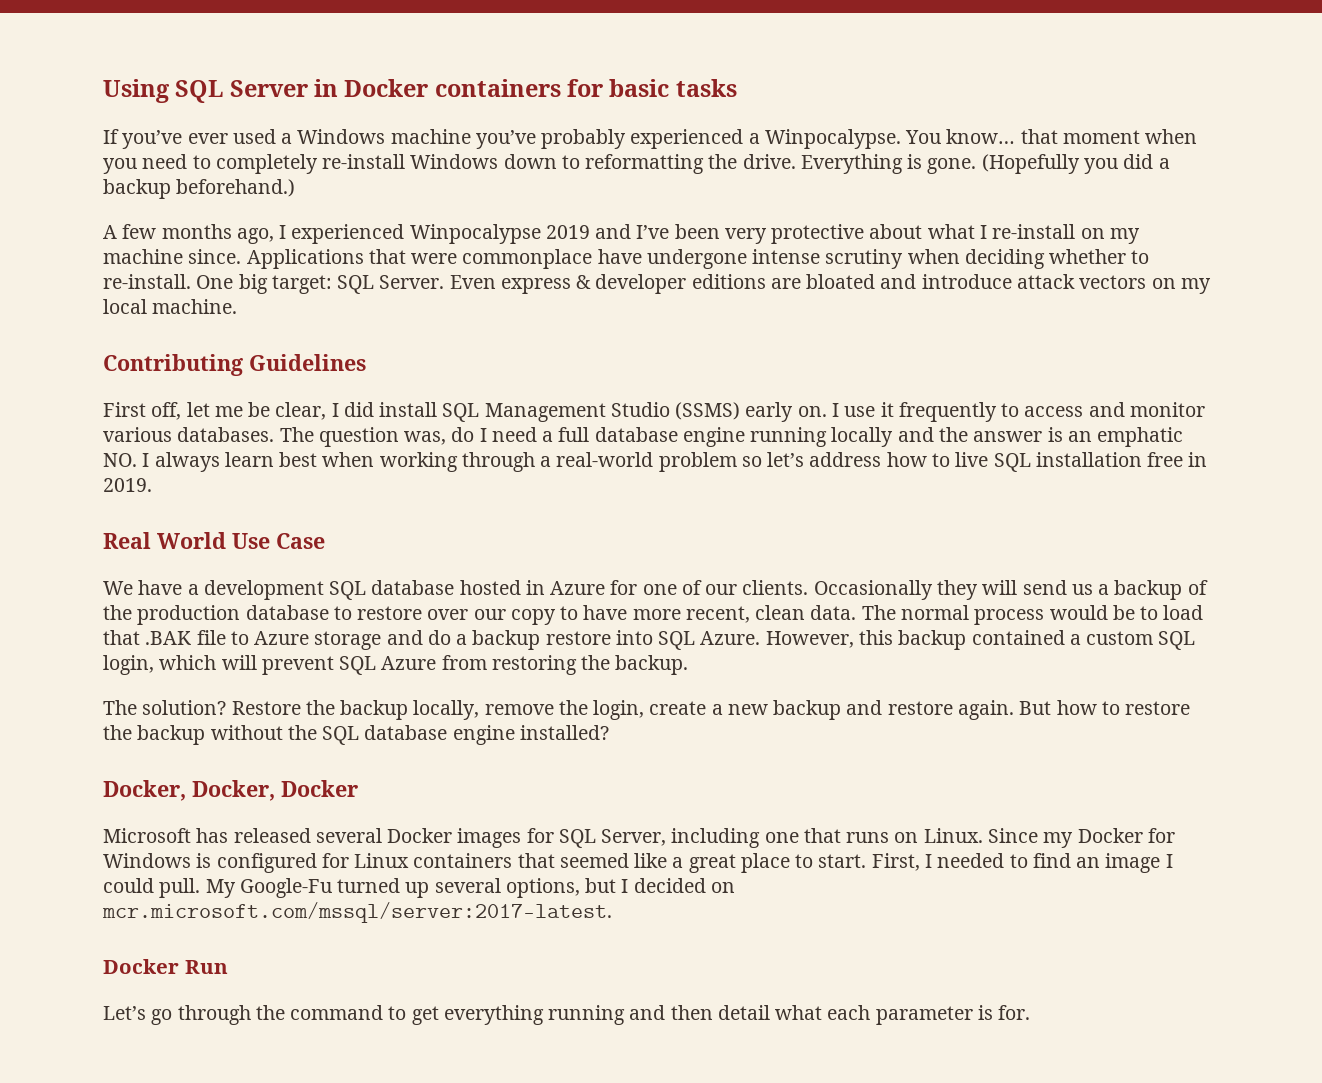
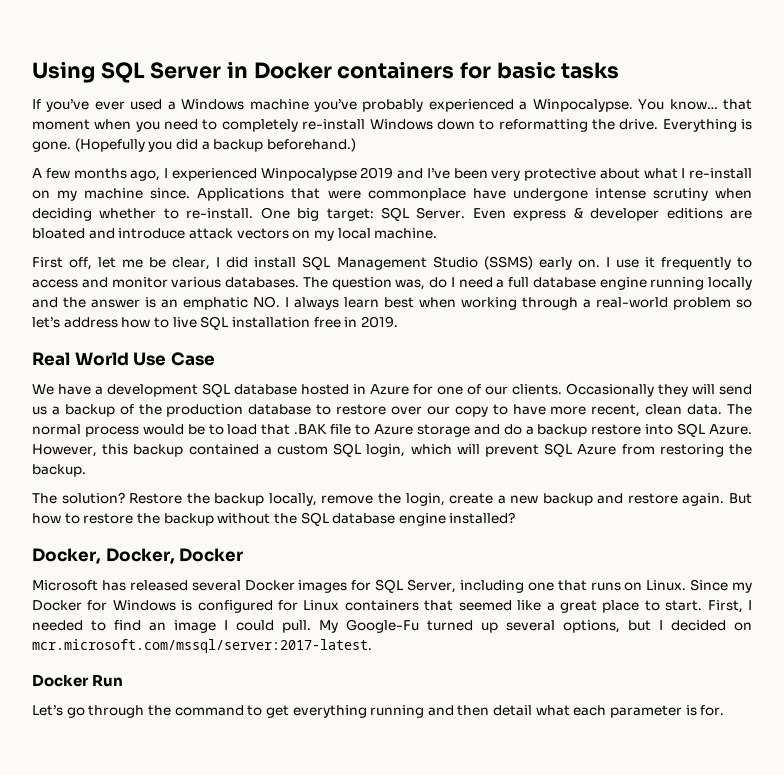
- Contributing Guidelines

